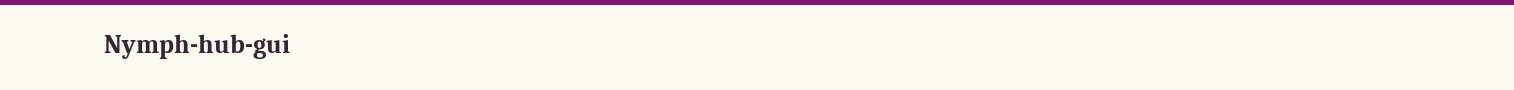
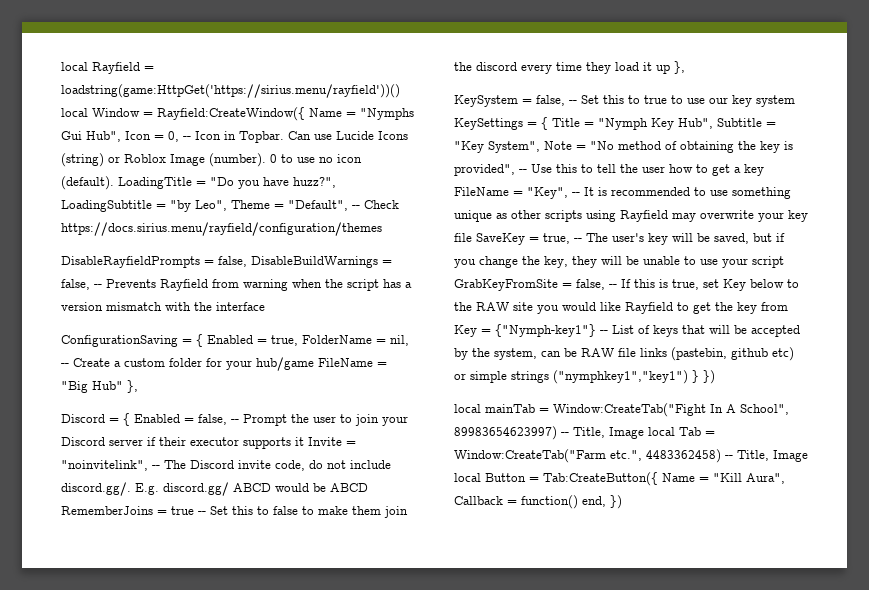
- Nymph-hub-gui
+ local Rayfield = loadstring(game:HttpGet('https://sirius.menu/rayfield'))() local Window = Rayfield:CreateWindow({ Name = "Nymphs Gui Hub", Icon = 0, -- Icon in Topbar. Can use Lucide Icons (string) or Roblox Image (number). 0 to use no icon (default). LoadingTitle = "Do you have huzz?", LoadingSubtitle = "by Leo", Theme = "Default", -- Check https://docs.sirius.menu/rayfield/configuration/themes
+ DisableRayfieldPrompts = false, DisableBuildWarnings = false, -- Prevents Rayfield from warning when the script has a version mismatch with the interface
+ ConfigurationSaving = { Enabled = true, FolderName = nil, -- Create a custom folder for your hub/game FileName = "Big Hub" },
+ Discord = { Enabled = false, -- Prompt the user to join your Discord server if their executor supports it Invite = "noinvitelink", -- The Discord invite code, do not include discord.gg/. E.g. discord.gg/ ABCD would be ABCD RememberJoins = true -- Set this to false to make them join the discord every time they load it up },
+ KeySystem = false, -- Set this to true to use our key system KeySettings = { Title = "Nymph Key Hub", Subtitle = "Key System", Note = "No method of obtaining the key is provided", -- Use this to tell the user how to get a key FileName = "Key", -- It is recommended to use something unique as other scripts using Rayfield may overwrite your key file SaveKey = true, -- The user's key will be saved, but if you change the key, they will be unable to use your script GrabKeyFromSite = false, -- If this is true, set Key below to the RAW site you would like Rayfield to get the key from Key = {"Nymph-key1"} -- List of keys that will be accepted by the system, can be RAW file links (pastebin, github etc) or simple strings ("nymphkey1","key1") } })
+ local mainTab = Window:CreateTab("Fight In A School", 89983654623997) -- Title, Image local Tab = Window:CreateTab("Farm etc.", 4483362458) -- Title, Image local Button = Tab:CreateButton({ Name = "Kill Aura", Callback = function() end, })

